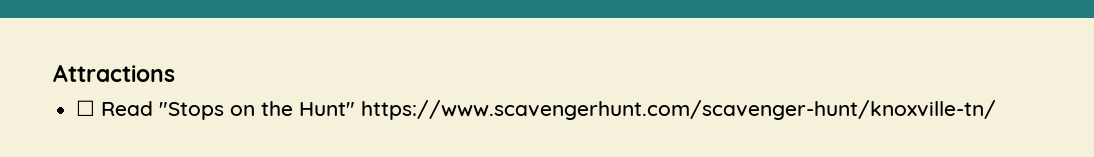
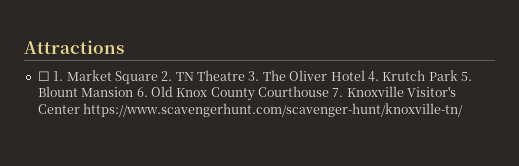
- ☐ Read "Stops on the Hunt" https://www.scavengerhunt.com/scavenger-hunt/knoxville-tn/
+ ☐ 1. Market Square 2. TN Theatre 3. The Oliver Hotel 4. Krutch Park 5. Blount Mansion 6. Old Knox County Courthouse 7. Knoxville Visitor's Center https://www.scavengerhunt.com/scavenger-hunt/knoxville-tn/

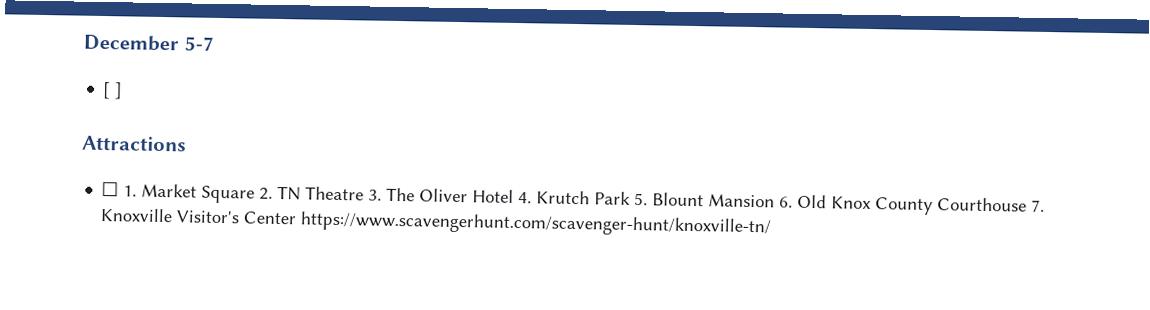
+ December 5-7
+ [ ]

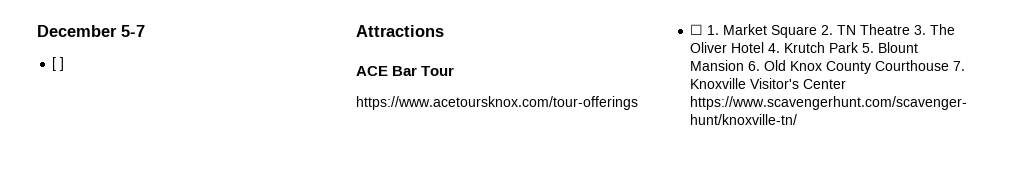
+ ACE Bar Tour
+ https://www.acetoursknox.com/tour-offerings

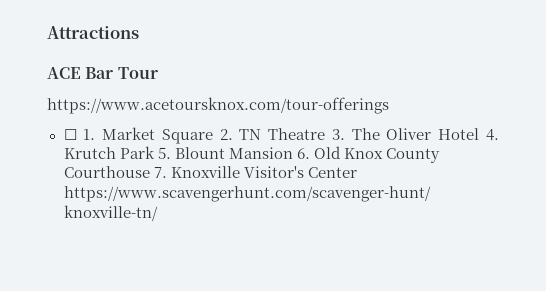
- December 5-7
- [ ]

